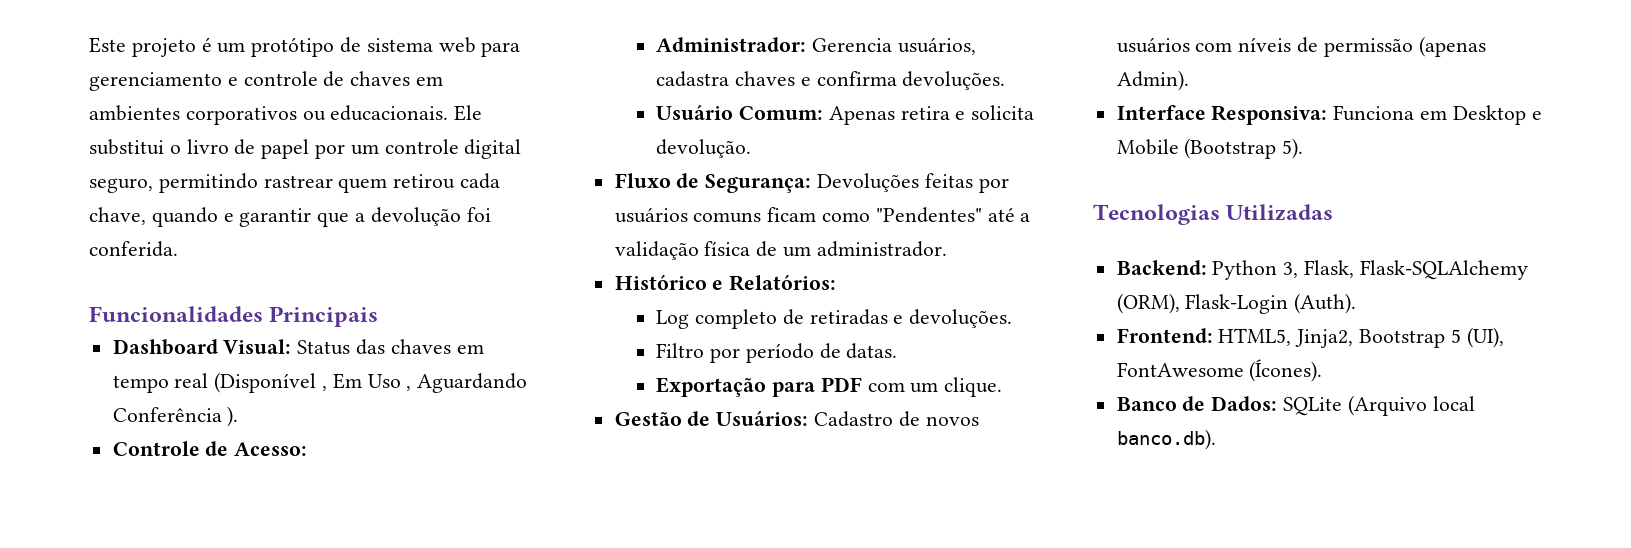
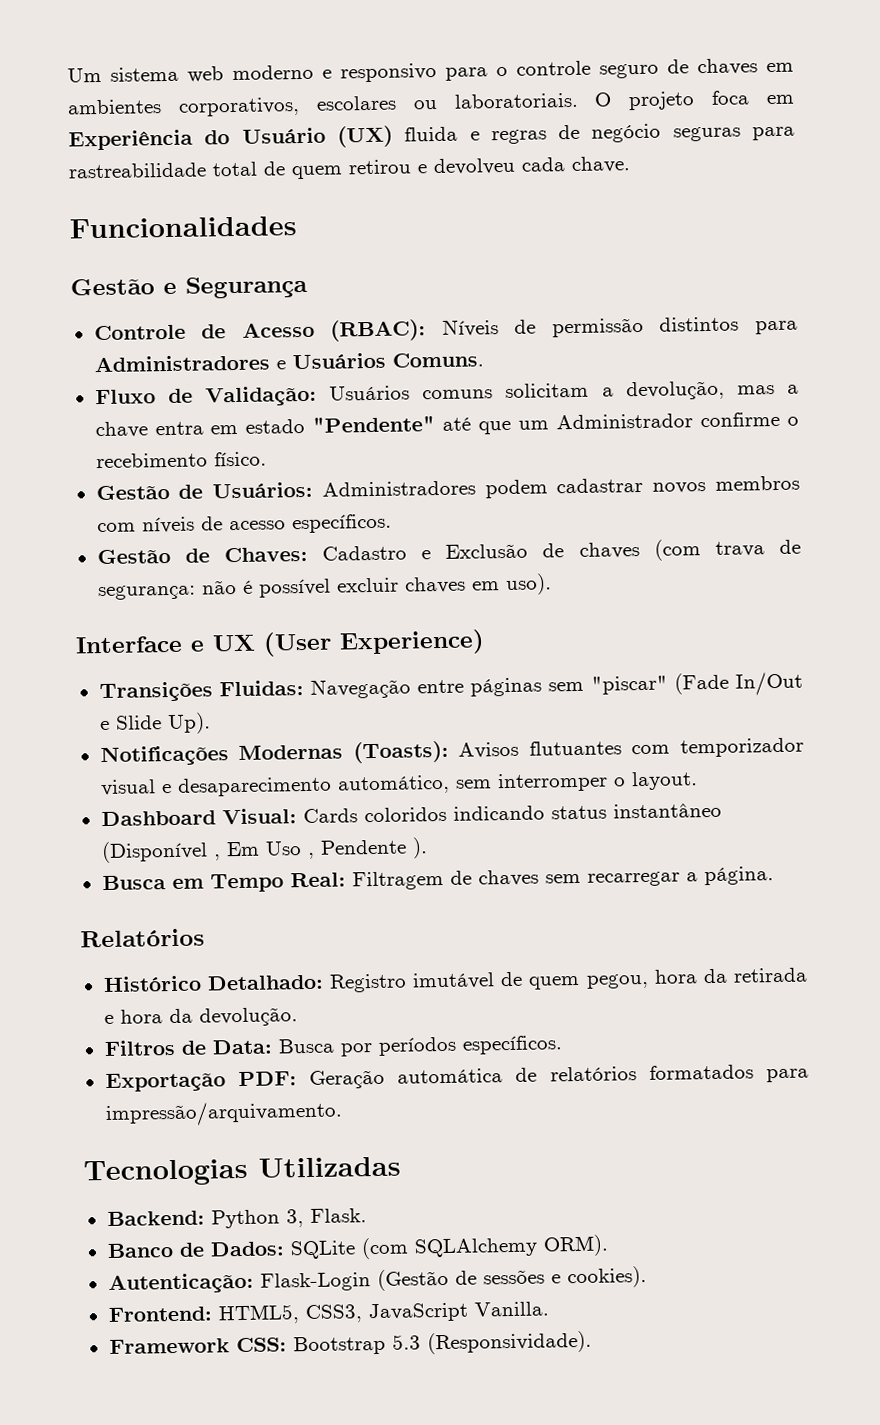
- Este projeto é um protótipo de sistema web para gerenciamento e controle de chaves em ambientes corporativos ou educacionais. Ele substitui o livro de papel por um controle digital seguro, permitindo rastrear quem retirou cada chave, quando e garantir que a devolução foi conferida.
- Funcionalidades Principais
- Dashboard Visual: Status das chaves em tempo real (Disponível , Em Uso , Aguardando Conferência ).
+ Um sistema web moderno e responsivo para o controle seguro de chaves em ambientes corporativos, escolares ou laboratoriais. O projeto foca em Experiência do Usuário (UX) fluida e regras de negócio seguras para rastreabilidade total de quem retirou e devolveu cada chave.
+ Funcionalidades
+ Gestão e Segurança
+ Controle de Acesso (RBAC): Níveis de permissão distintos para Administradores e Usuários Comuns.
+ Fluxo de Validação: Usuários comuns solicitam a devolução, mas a chave entra em estado "Pendente" até que um Administrador confirme o recebimento físico.
+ Gestão de Usuários: Administradores podem cadastrar novos membros com níveis de acesso específicos.
+ Gestão de Chaves: Cadastro e Exclusão de chaves (com trava de segurança: não é possível excluir chaves em uso).
+ Interface e UX (User Experience)
+ Transições Fluidas: Navegação entre páginas sem "piscar" (Fade In/Out e Slide Up).
+ Notificações Modernas (Toasts): Avisos flutuantes com temporizador visual e desaparecimento automático, sem interromper o layout.
+ Dashboard Visual: Cards coloridos indicando status instantâneo (Disponível , Em Uso , Pendente ).
- Controle de Acesso:
- Administrador: Gerencia usuários, cadastra chaves e confirma devoluções.
- Usuário Comum: Apenas retira e solicita devolução.
- Fluxo de Segurança: Devoluções feitas por usuários comuns ficam como "Pendentes" até a validação física de um administrador.
- Histórico e Relatórios:
- Log completo de retiradas e devoluções.
- Filtro por período de datas.
- Exportação para PDF com um clique.
- Gestão de Usuários: Cadastro de novos usuários com níveis de permissão (apenas Admin).
- Interface Responsiva: Funciona em Desktop e Mobile (Bootstrap 5).
+ Busca em Tempo Real: Filtragem de chaves sem recarregar a página.
+ Relatórios
+ Histórico Detalhado: Registro imutável de quem pegou, hora da retirada e hora da devolução.
+ Filtros de Data: Busca por períodos específicos.
+ Exportação PDF: Geração automática de relatórios formatados para impressão/arquivamento.
- Backend: Python 3, Flask, Flask-SQLAlchemy (ORM), Flask-Login (Auth).
- Frontend: HTML5, Jinja2, Bootstrap 5 (UI), FontAwesome (Ícones).
- Banco de Dados: SQLite (Arquivo local banco.db).
+ Backend: Python 3, Flask.
+ Banco de Dados: SQLite (com SQLAlchemy ORM).
+ Autenticação: Flask-Login (Gestão de sessões e cookies).
+ Frontend: HTML5, CSS3, JavaScript Vanilla.
+ Framework CSS: Bootstrap 5.3 (Responsividade).

